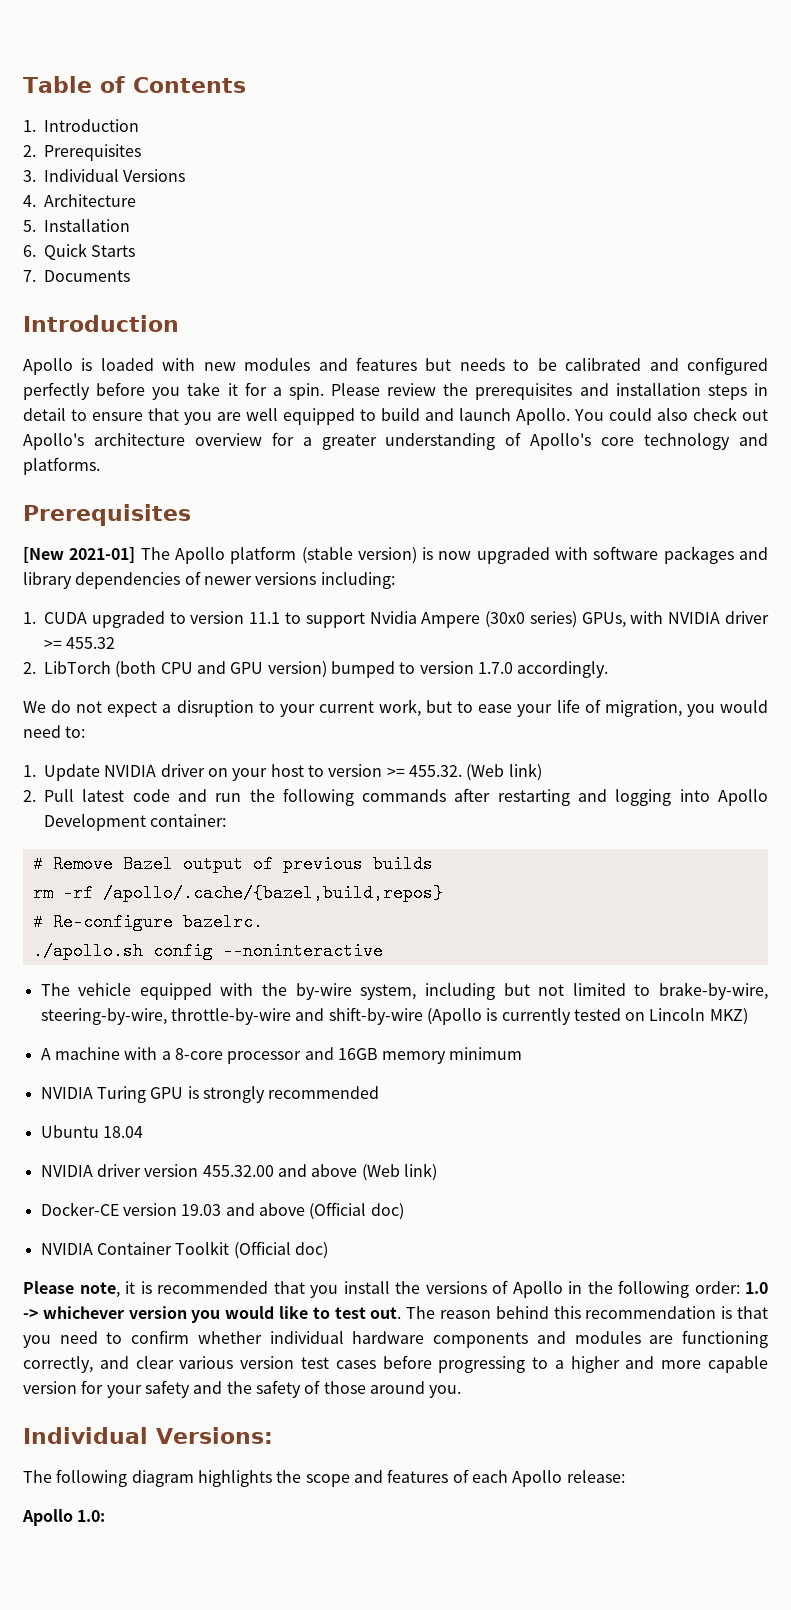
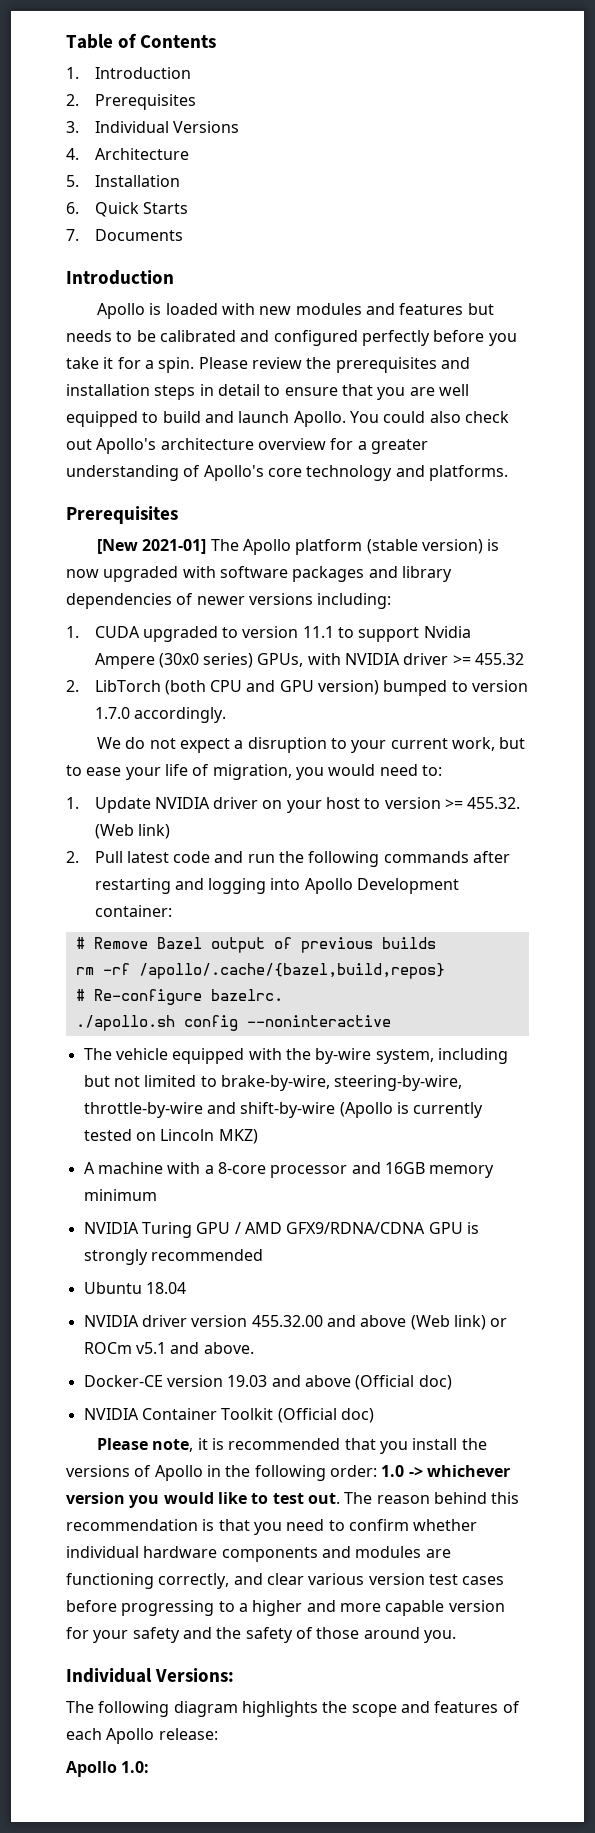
- NVIDIA Turing GPU is strongly recommended
+ NVIDIA Turing GPU / AMD GFX9/RDNA/CDNA GPU is strongly recommended
- NVIDIA driver version 455.32.00 and above (Web link)
+ NVIDIA driver version 455.32.00 and above (Web link) or ROCm v5.1 and above.

